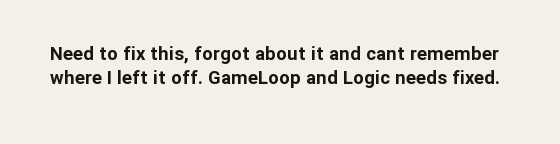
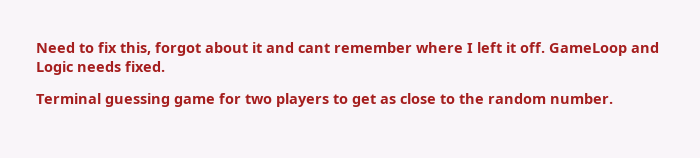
+ Terminal guessing game for two players to get as close to the random number.

